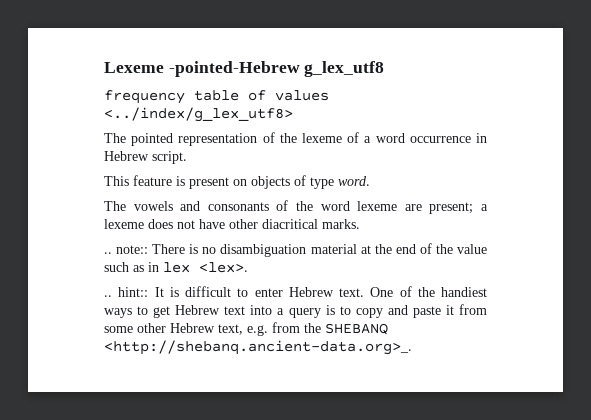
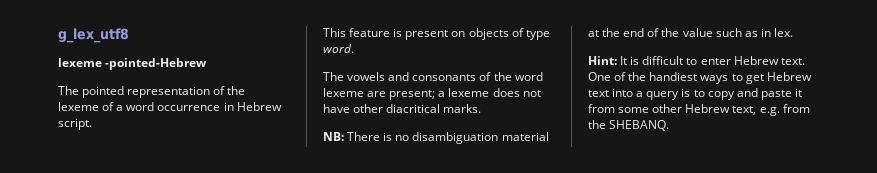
- Lexeme -pointed-Hebrew g_lex_utf8
+ g_lex_utf8
- frequency table of values <../index/g_lex_utf8>
+ lexeme -pointed-Hebrew
- .. note:: There is no disambiguation material at the end of the value such as in lex <lex>.
- .. hint:: It is difficult to enter Hebrew text.
+ NB: There is no disambiguation material at the end of the value such as in lex.
+ Hint: It is difficult to enter Hebrew text.
- One of the handiest ways to get Hebrew text into a query is to copy and paste it from some other Hebrew text, e.g. from the SHEBANQ <http://shebanq.ancient-data.org>_.
+ One of the handiest ways to get Hebrew text into a query is to copy and paste it from some other Hebrew text, e.g. from the SHEBANQ.

